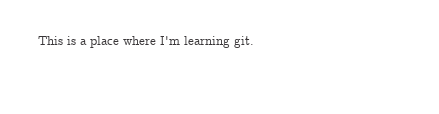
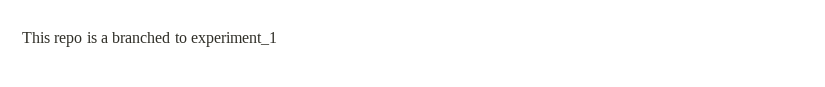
- This is a place where I'm learning git.
+ This repo is a branched to experiment_1

